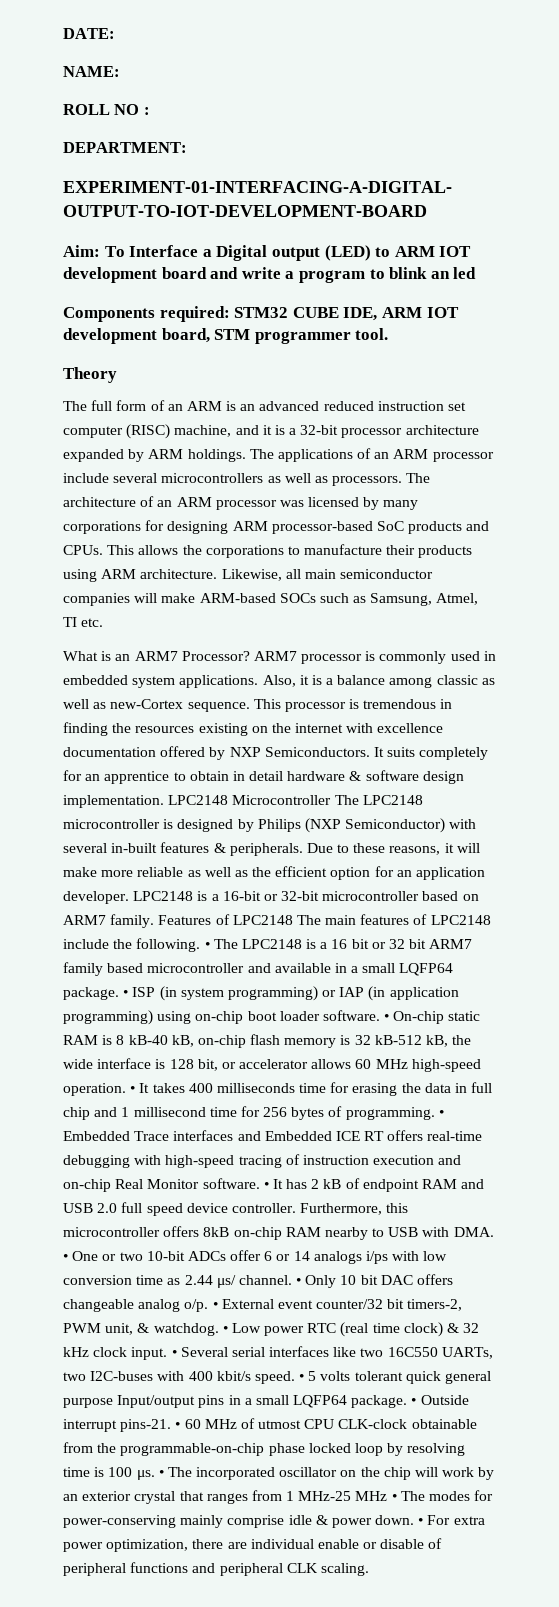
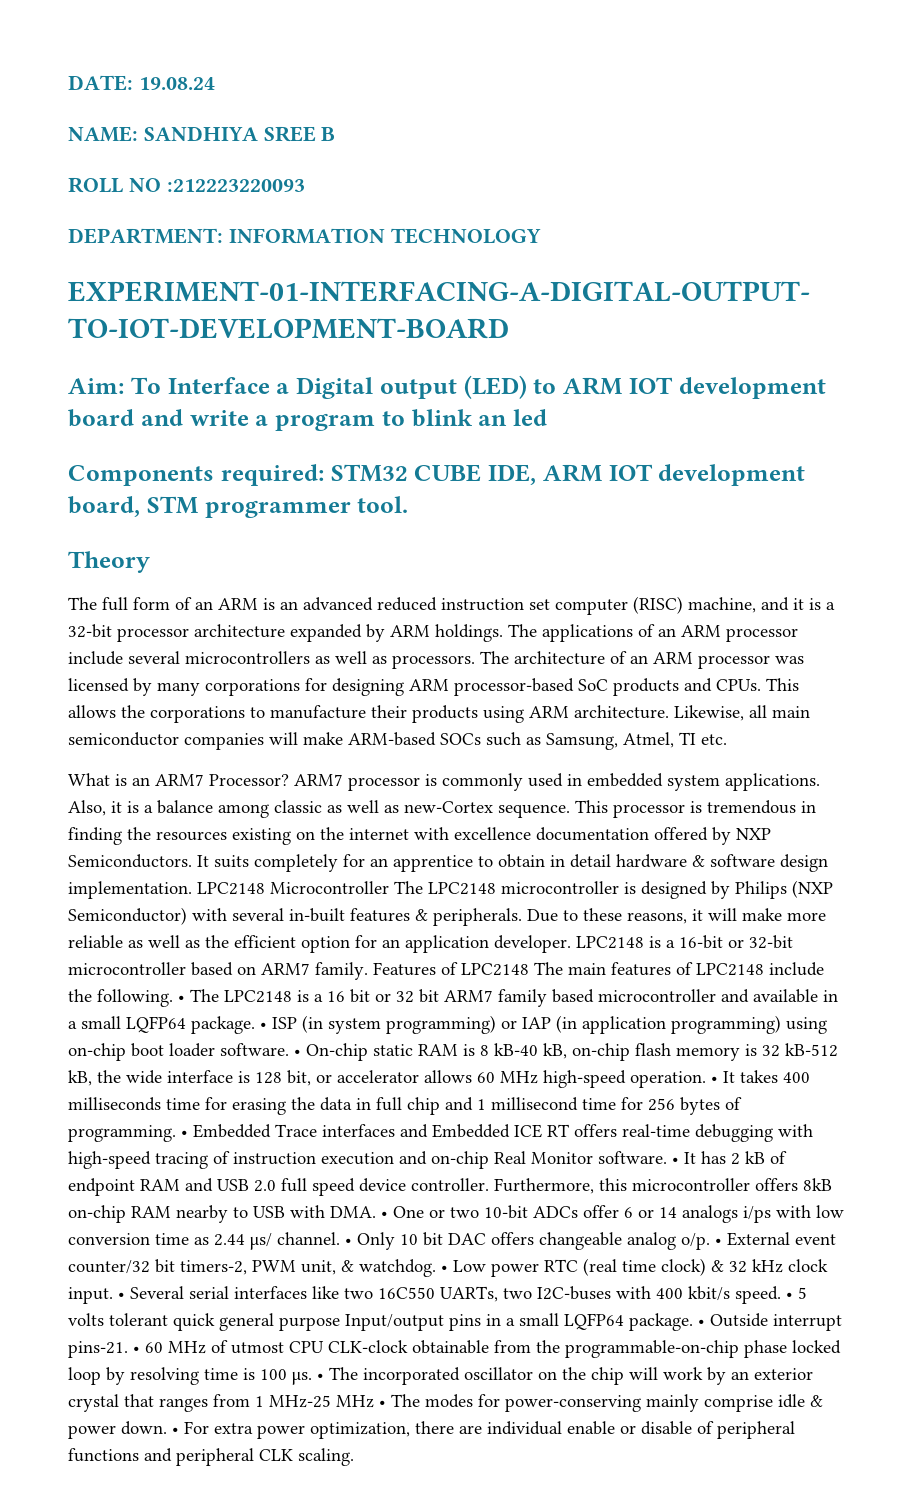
- DATE:
+ DATE: 19.08.24
- NAME:
+ NAME: SANDHIYA SREE B
- ROLL NO :
+ ROLL NO :212223220093
- DEPARTMENT:
+ DEPARTMENT: INFORMATION TECHNOLOGY

